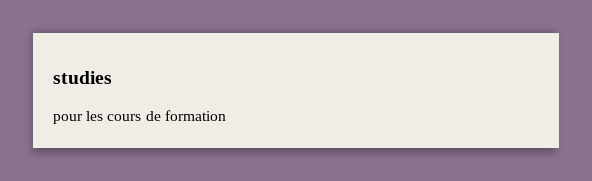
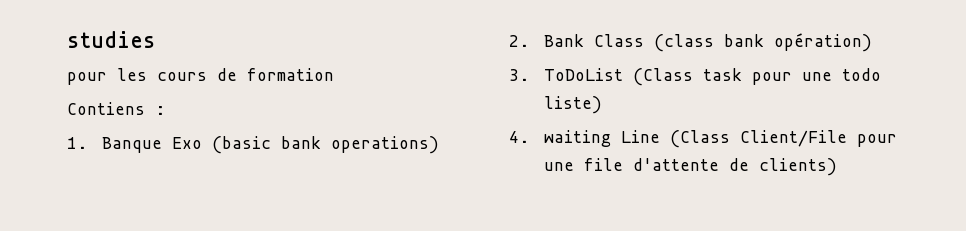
+ Contiens :
+ 1. Banque Exo (basic bank operations)
+ 2. Bank Class (class bank opération)
+ 3. ToDoList (Class task pour une todo liste)
+ 4. waiting Line (Class Client/File pour une file d'attente de clients)

